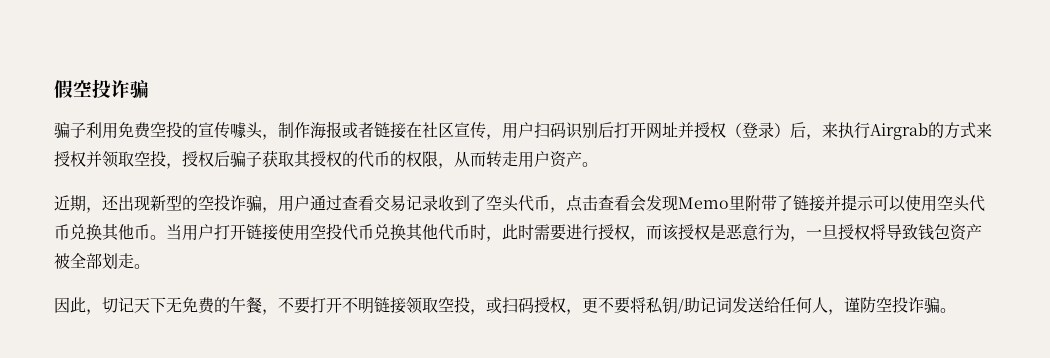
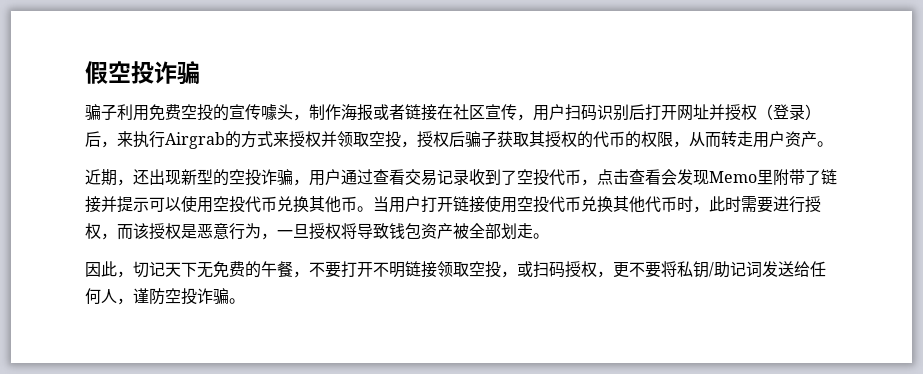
- 近期，还出现新型的空投诈骗，用户通过查看交易记录收到了空头代币，点击查看会发现Memo里附带了链接并提示可以使用空头代币兑换其他币。
+ 近期，还出现新型的空投诈骗，用户通过查看交易记录收到了空投代币，点击查看会发现Memo里附带了链接并提示可以使用空投代币兑换其他币。

